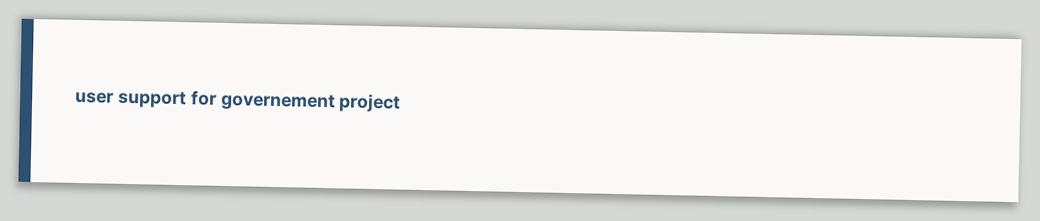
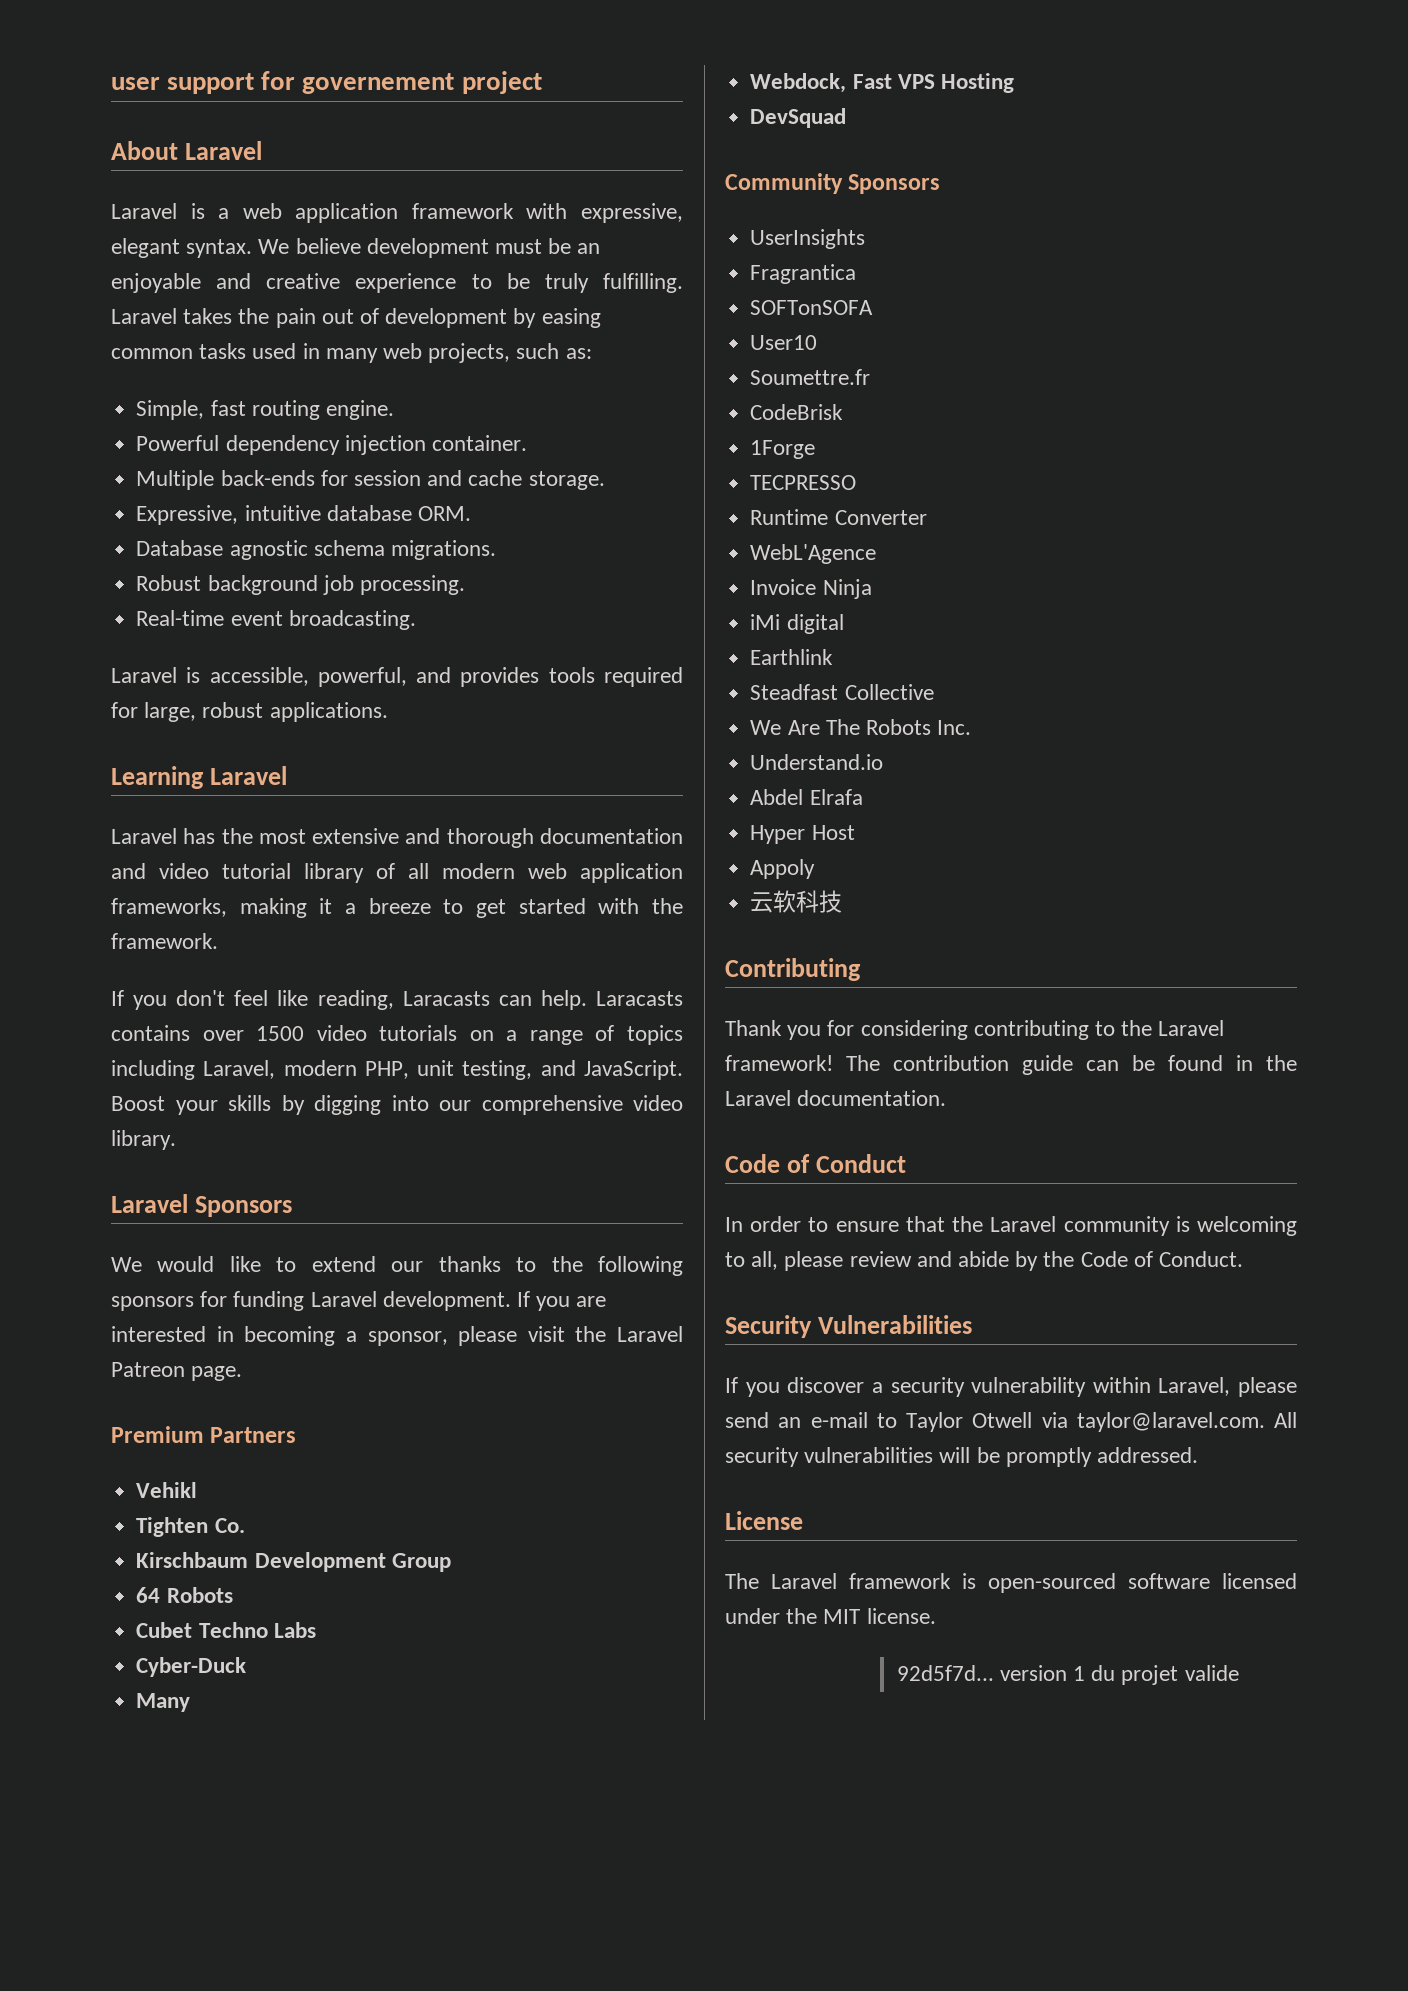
+ About Laravel
+ Laravel is a web application framework with expressive, elegant syntax. We believe development must be an enjoyable and creative experience to be truly fulfilling. Laravel takes the pain out of development by easing common tasks used in many web projects, such as:
+ Simple, fast routing engine.
+ Powerful dependency injection container.
+ Multiple back-ends for session and cache storage.
+ Expressive, intuitive database ORM.
+ Database agnostic schema migrations.
+ Robust background job processing.
+ Real-time event broadcasting.
+ Laravel is accessible, powerful, and provides tools required for large, robust applications.
+ Learning Laravel
+ Laravel has the most extensive and thorough documentation and video tutorial library of all modern web application frameworks, making it a breeze to get started with the framework.
+ If you don't feel like reading, Laracasts can help. Laracasts contains over 1500 video tutorials on a range of topics including Laravel, modern PHP, unit testing, and JavaScript. Boost your skills by digging into our comprehensive video library.
+ Laravel Sponsors
+ We would like to extend our thanks to the following sponsors for funding Laravel development. If you are interested in becoming a sponsor, please visit the Laravel Patreon page.
+ Premium Partners
+ Vehikl
+ Tighten Co.
+ Kirschbaum Development Group
+ 64 Robots
+ Cubet Techno Labs
+ Cyber-Duck
+ Many
+ Webdock, Fast VPS Hosting
+ DevSquad
+ Community Sponsors
+ UserInsights
+ Fragrantica
+ SOFTonSOFA
+ User10
+ Soumettre.fr
+ CodeBrisk
+ 1Forge
+ TECPRESSO
+ Runtime Converter
+ WebL'Agence
+ Invoice Ninja
+ iMi digital
+ Earthlink
+ Steadfast Collective
+ We Are The Robots Inc.
+ Understand.io
+ Abdel Elrafa
+ Hyper Host
+ Appoly
+ 云软科技
+ Contributing
+ Thank you for considering contributing to the Laravel framework! The contribution guide can be found in the Laravel documentation.
+ Code of Conduct
+ In order to ensure that the Laravel community is welcoming to all, please review and abide by the Code of Conduct.
+ Security Vulnerabilities
+ If you discover a security vulnerability within Laravel, please send an e-mail to Taylor Otwell via taylor@laravel.com. All security vulnerabilities will be promptly addressed.
+ License
+ The Laravel framework is open-sourced software licensed under the MIT license.
+ 92d5f7d... version 1 du projet valide

